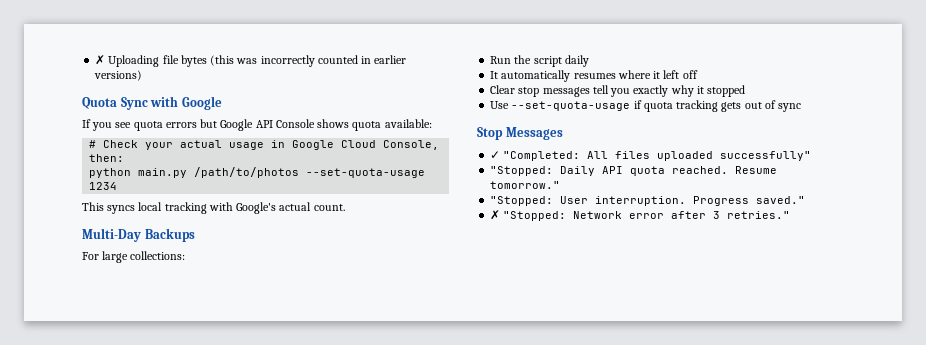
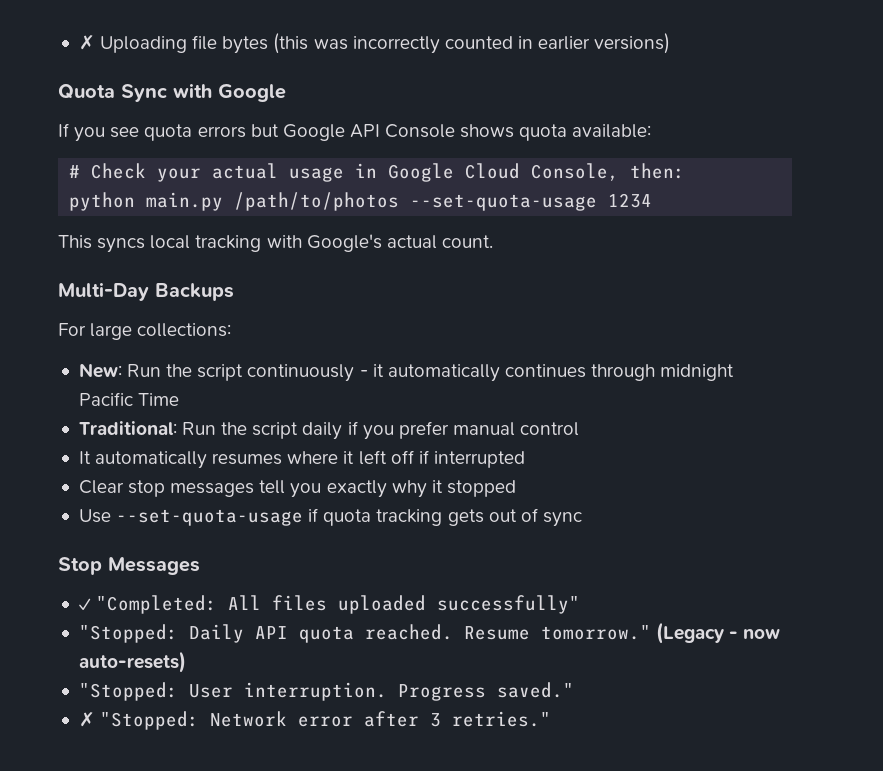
- Run the script daily
+ New: Run the script continuously - it automatically continues through midnight Pacific Time
+ Traditional: Run the script daily if you prefer manual control
- It automatically resumes where it left off
+ It automatically resumes where it left off if interrupted
+ (Legacy - now auto-resets)

